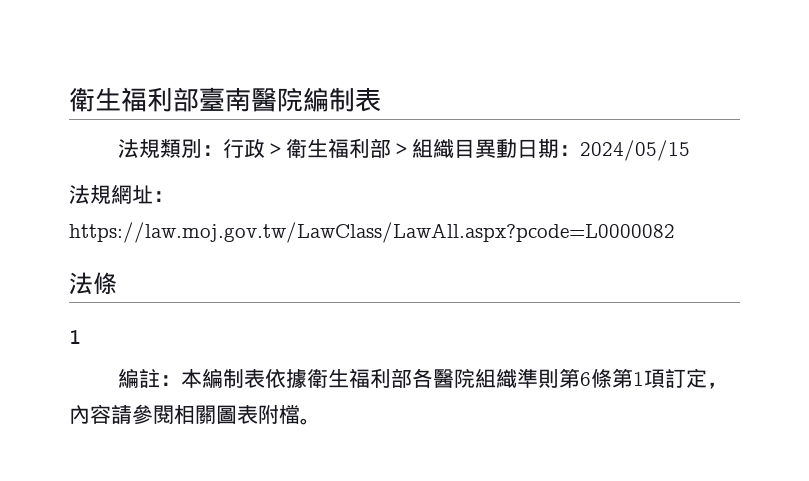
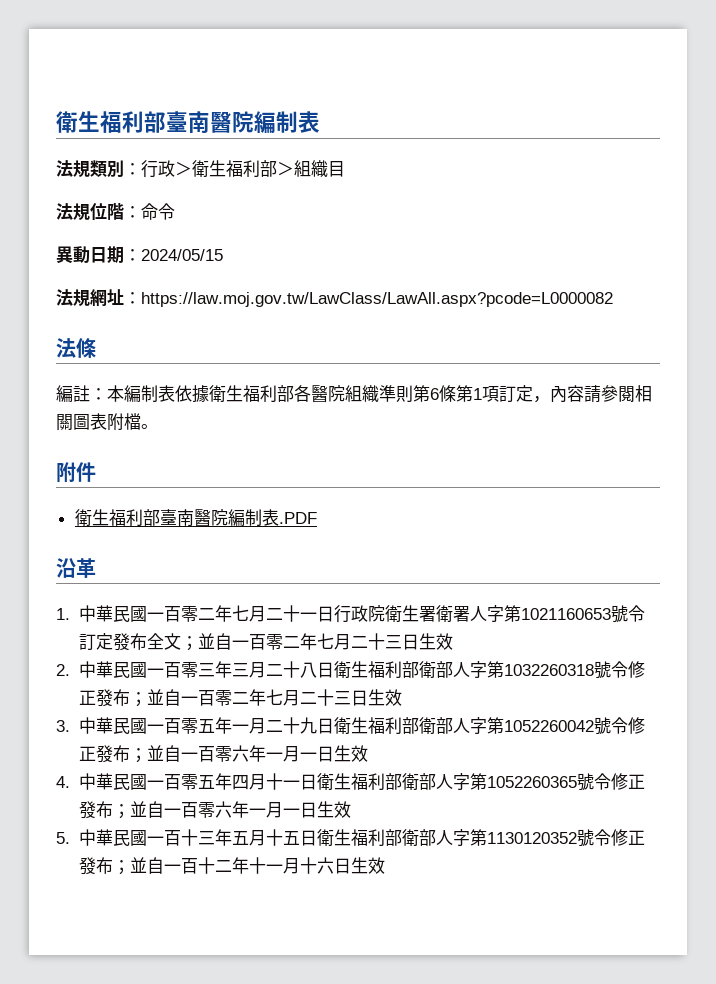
- 法規類別：行政＞衛生福利部＞組織目異動日期：2024/05/15
+ 法規類別：行政＞衛生福利部＞組織目
+ 法規位階：命令
+ 異動日期：2024/05/15
  法條
- 1
+ 附件
+ 衛生福利部臺南醫院編制表.PDF
+ 沿革
+ 1.中華民國一百零二年七月二十一日行政院衛生署衛署人字第1021160653號令訂定發布全文；並自一百零二年七月二十三日生效
+ 2.中華民國一百零三年三月二十八日衛生福利部衛部人字第1032260318號令修正發布；並自一百零二年七月二十三日生效
+ 3.中華民國一百零五年一月二十九日衛生福利部衛部人字第1052260042號令修正發布；並自一百零六年一月一日生效
+ 4.中華民國一百零五年四月十一日衛生福利部衛部人字第1052260365號令修正發布；並自一百零六年一月一日生效
+ 5.中華民國一百十三年五月十五日衛生福利部衛部人字第1130120352號令修正發布；並自一百十二年十一月十六日生效

